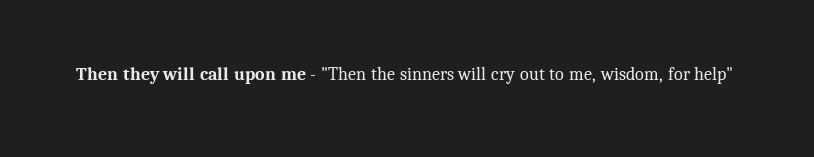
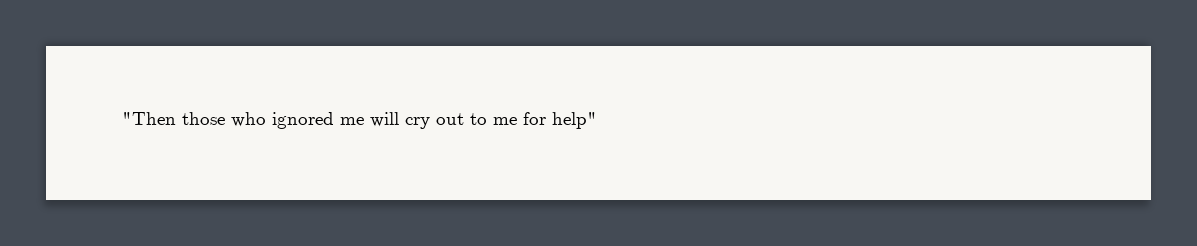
- Then they will call upon me - "Then the sinners will cry out to me, wisdom, for help"
+ "Then those who ignored me will cry out to me for help"

